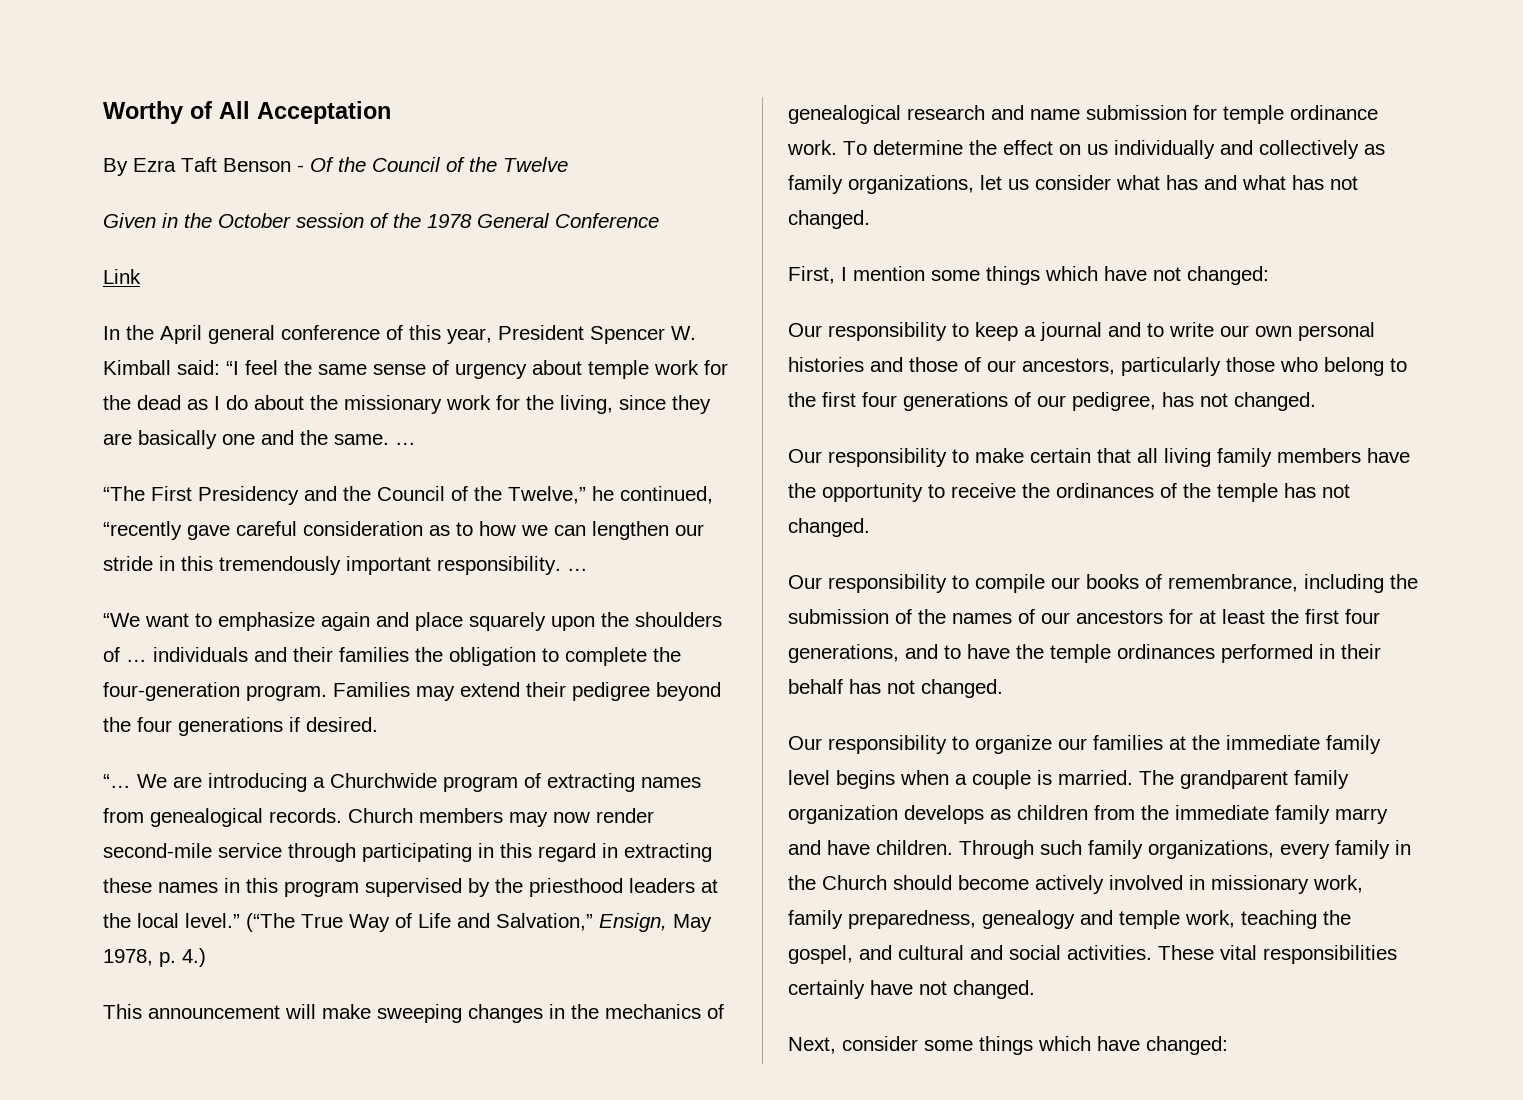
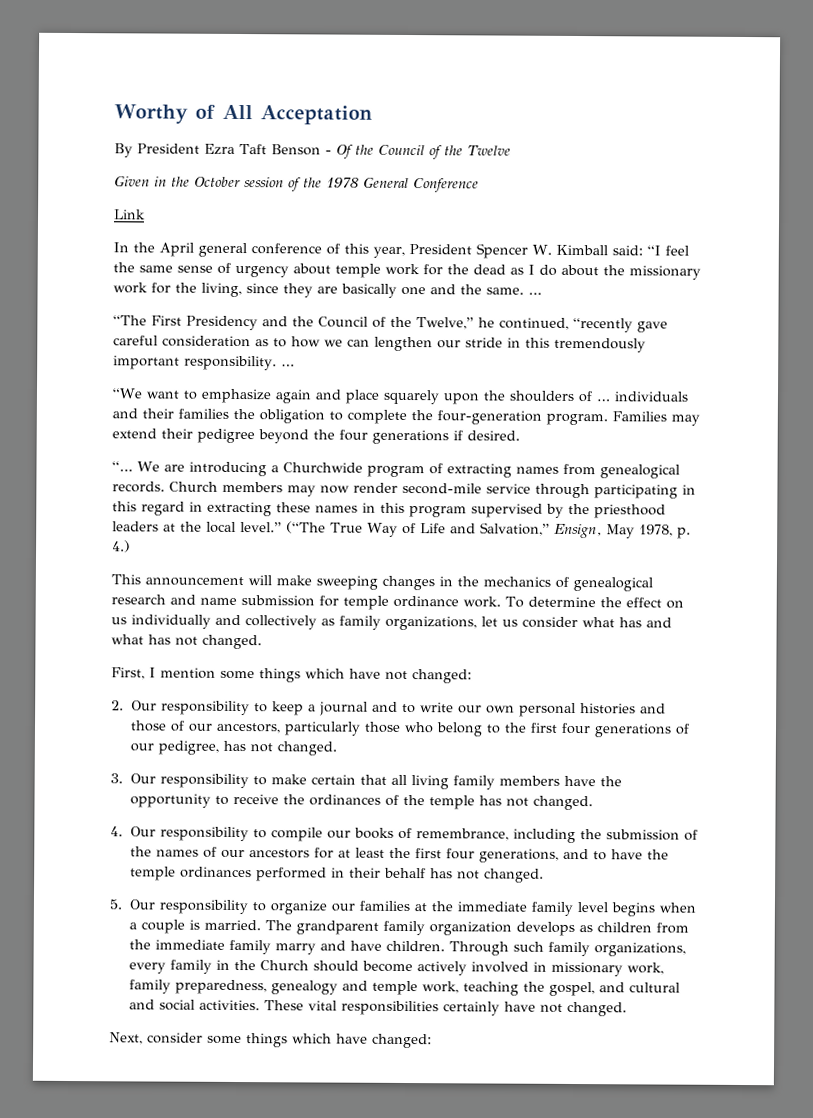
- By Ezra Taft Benson - Of the Council of the Twelve
+ By President Ezra Taft Benson - Of the Council of the Twelve
- Our responsibility to keep a journal and to write our own personal histories and those of our ancestors, particularly those who belong to the first four generations of our pedigree, has not changed.
+ 2. Our responsibility to keep a journal and to write our own personal histories and those of our ancestors, particularly those who belong to the first four generations of our pedigree, has not changed.
- Our responsibility to make certain that all living family members have the opportunity to receive the ordinances of the temple has not changed.
+ 3. Our responsibility to make certain that all living family members have the opportunity to receive the ordinances of the temple has not changed.
- Our responsibility to compile our books of remembrance, including the submission of the names of our ancestors for at least the first four generations, and to have the temple ordinances performed in their behalf has not changed.
+ 4. Our responsibility to compile our books of remembrance, including the submission of the names of our ancestors for at least the first four generations, and to have the temple ordinances performed in their behalf has not changed.
- Our responsibility to organize our families at the immediate family level begins when a couple is married.
+ 5. Our responsibility to organize our families at the immediate family level begins when a couple is married.

